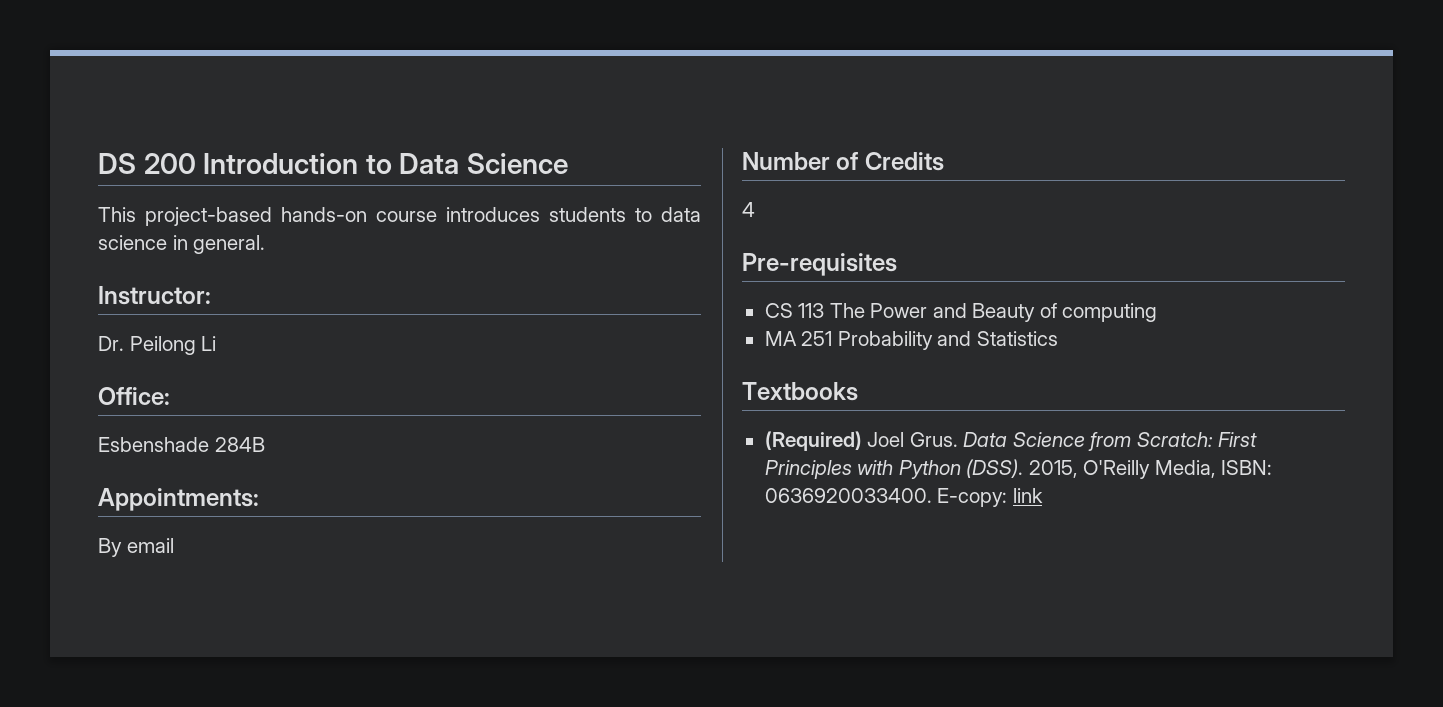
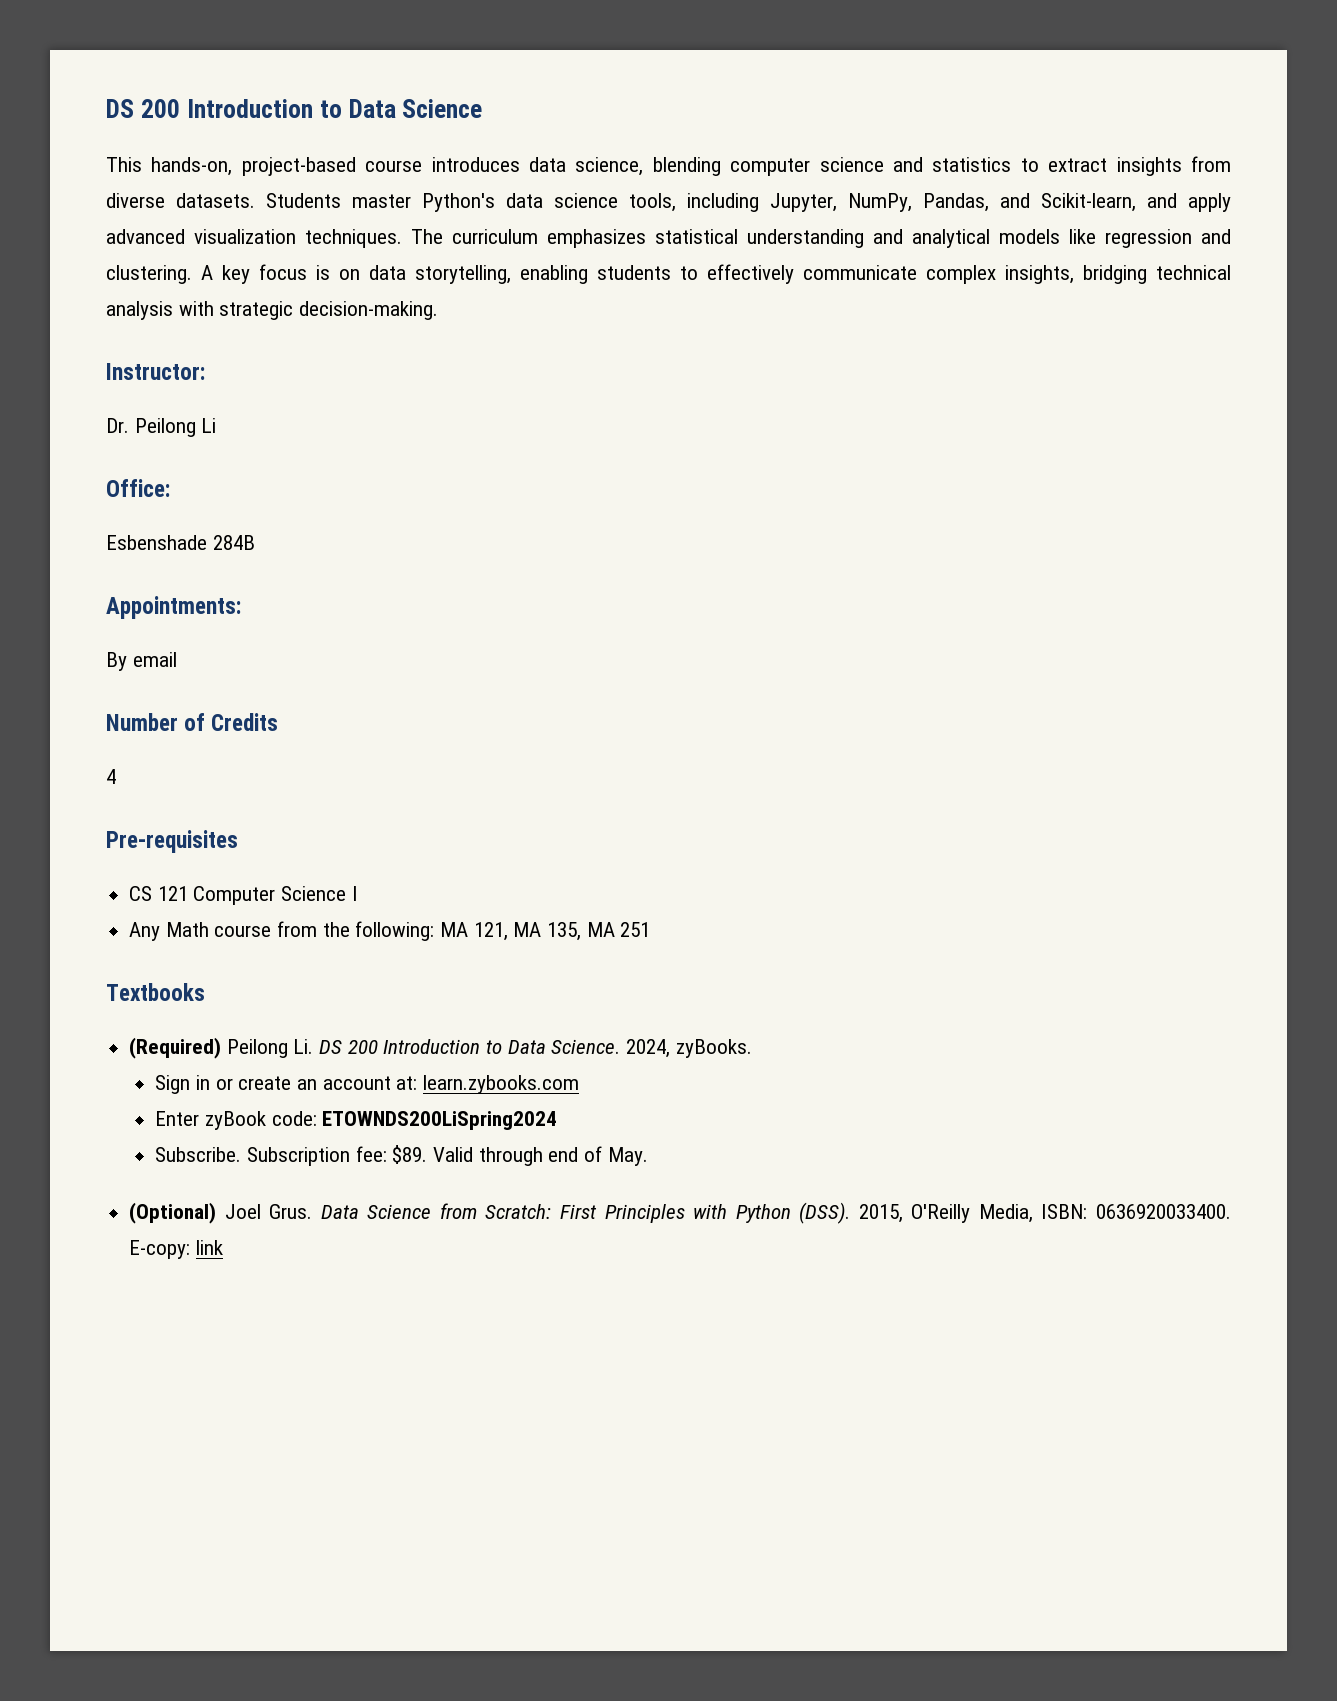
- This project-based hands-on course introduces students to data science in general.
+ This hands-on, project-based course introduces data science, blending computer science and statistics to extract insights from diverse datasets. Students master Python's data science tools, including Jupyter, NumPy, Pandas, and Scikit-learn, and apply advanced visualization techniques. The curriculum emphasizes statistical understanding and analytical models like regression and clustering. A key focus is on data storytelling, enabling students to effectively communicate complex insights, bridging technical analysis with strategic decision-making.
- CS 113 The Power and Beauty of computing
- MA 251 Probability and Statistics
+ CS 121 Computer Science I
+ Any Math course from the following: MA 121, MA 135, MA 251
- (Required) Joel Grus.
+ (Required) Peilong Li. DS 200 Introduction to Data Science. 2024, zyBooks.
+ Sign in or create an account at: learn.zybooks.com
+ Enter zyBook code: ETOWNDS200LiSpring2024
+ Subscribe. Subscription fee: $89. Valid through end of May.
+ (Optional) Joel Grus.

